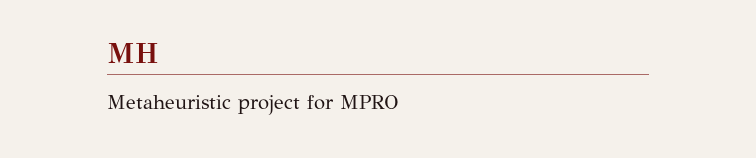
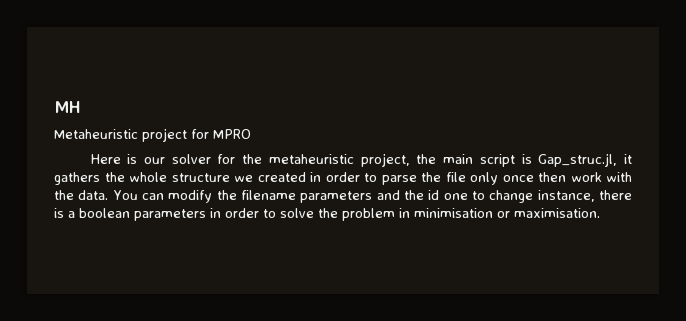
+ Here is our solver for the metaheuristic project, the main script is Gap_struc.jl, it gathers the whole structure we created in order to parse the file only once then work with the data. You can modify the filename parameters and the id one to change instance, there is a boolean parameters in order to solve the problem in minimisation or maximisation.

